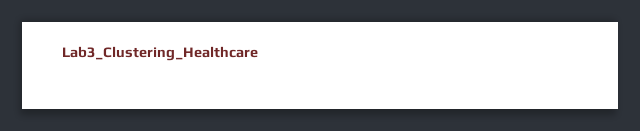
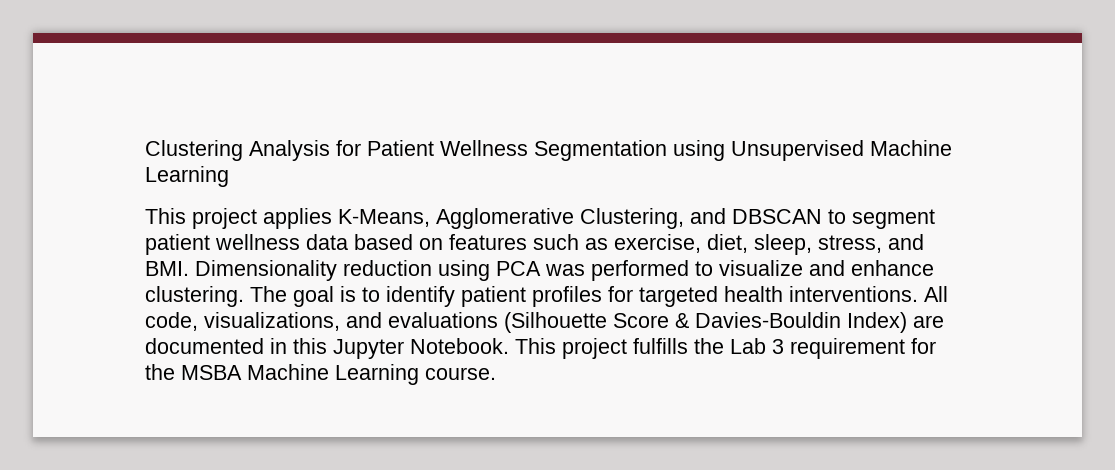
- Lab3_Clustering_Healthcare
+ Clustering Analysis for Patient Wellness Segmentation using Unsupervised Machine Learning
+ This project applies K-Means, Agglomerative Clustering, and DBSCAN to segment patient wellness data based on features such as exercise, diet, sleep, stress, and BMI. Dimensionality reduction using PCA was performed to visualize and enhance clustering. The goal is to identify patient profiles for targeted health interventions. All code, visualizations, and evaluations (Silhouette Score & Davies-Bouldin Index) are documented in this Jupyter Notebook. This project fulfills the Lab 3 requirement for the MSBA Machine Learning course.

